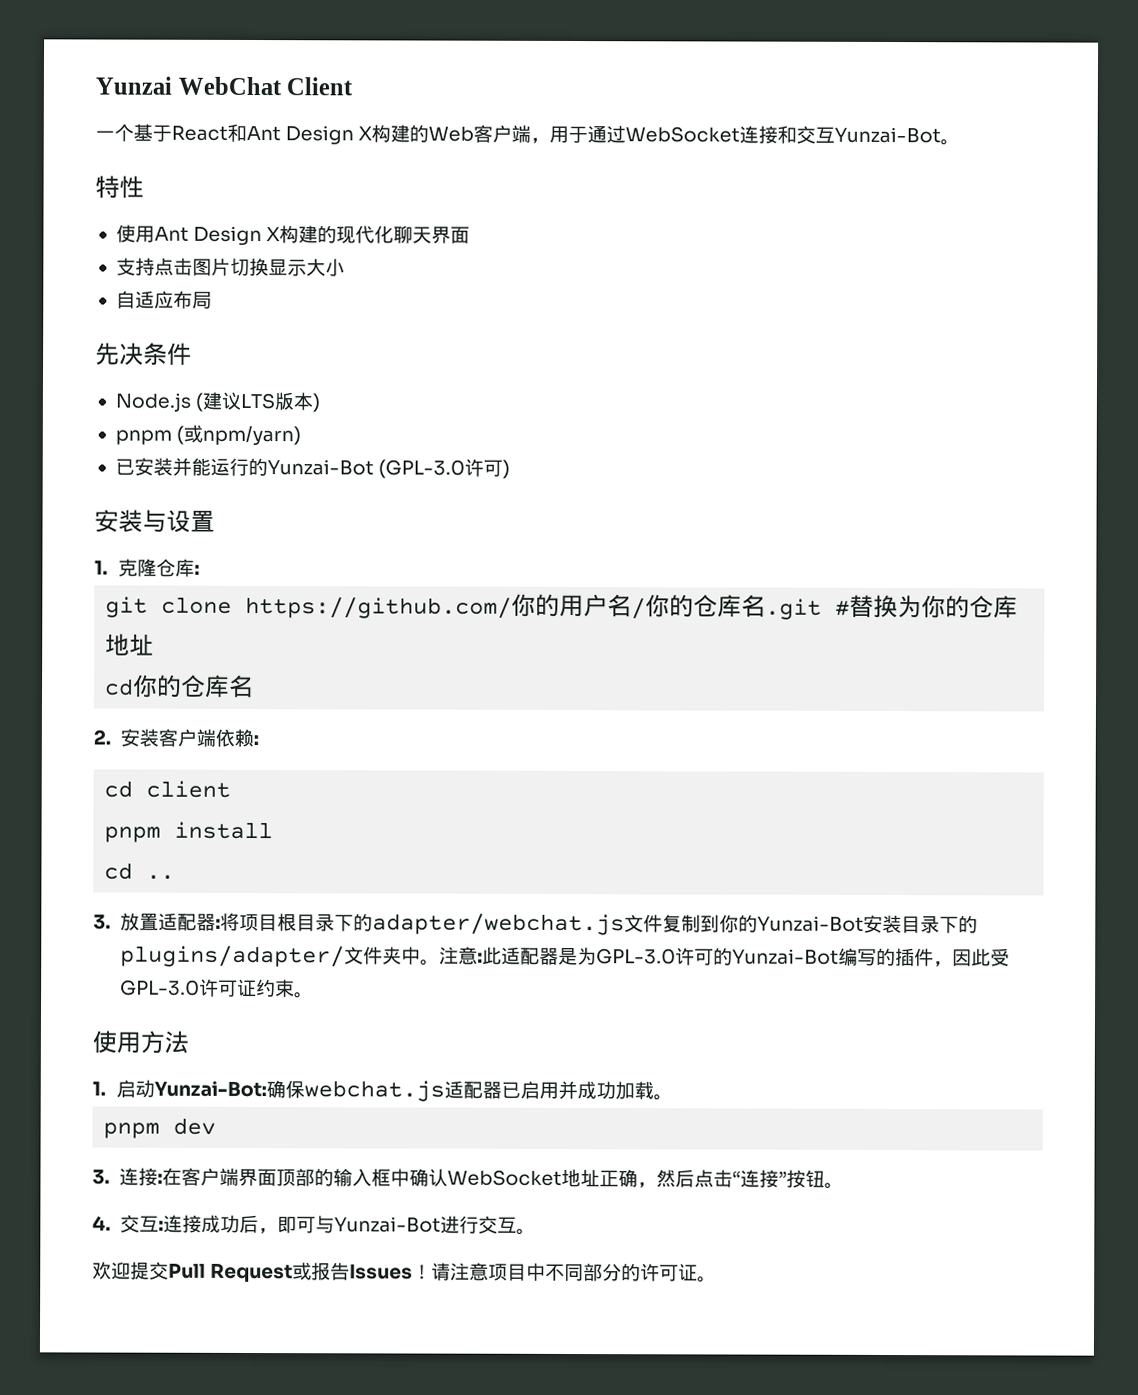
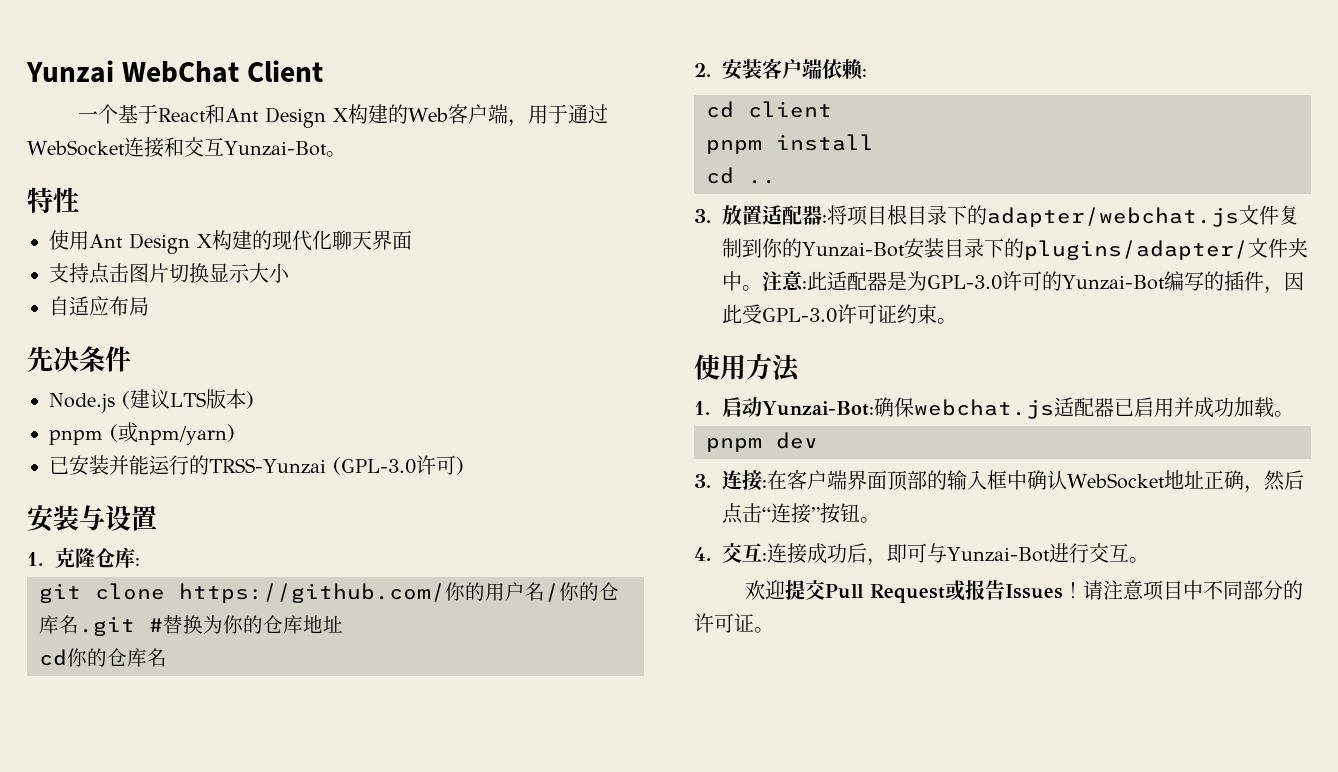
- 已安装并能运行的Yunzai-Bot (GPL-3.0许可)
+ 已安装并能运行的TRSS-Yunzai (GPL-3.0许可)

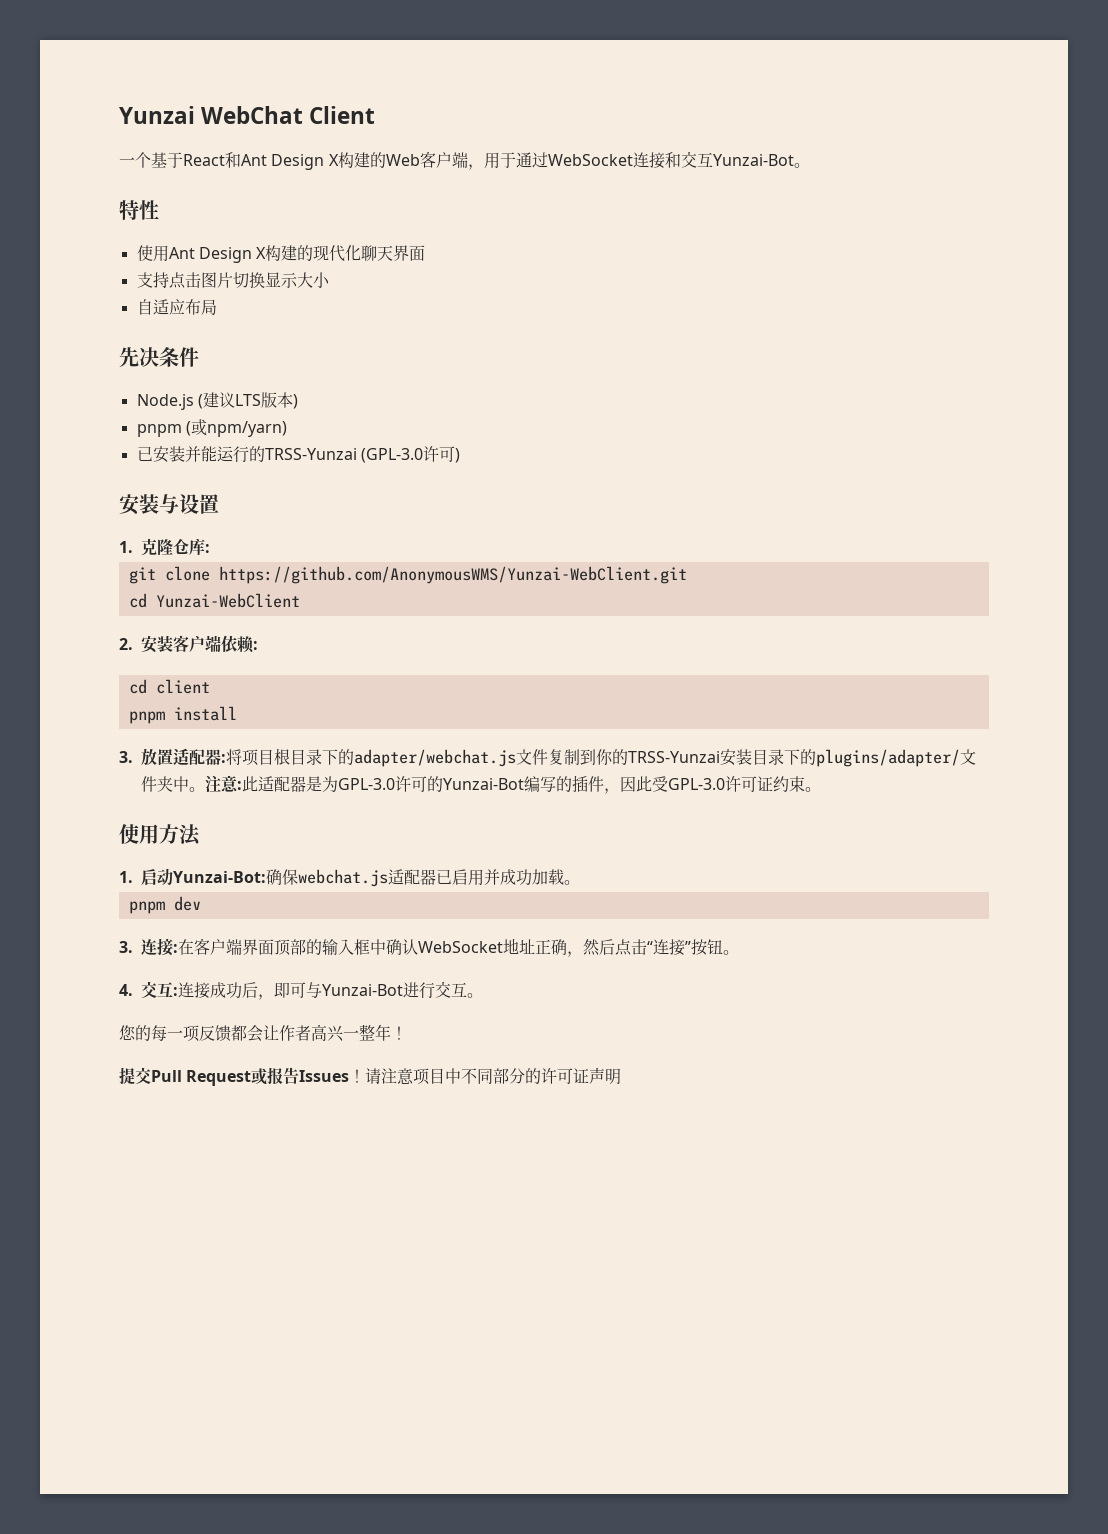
- git clone https://github.com/你的用户名/你的仓库名.git #替换为你的仓库地址
- cd你的仓库名
+ git clone https://github.com/AnonymousWMS/Yunzai-WebClient.git
+ cd Yunzai-WebClient
- cd ..
- 3.放置适配器:将项目根目录下的adapter/webchat.js文件复制到你的Yunzai-Bot安装目录下的plugins/adapter/文件夹中。
+ 3.放置适配器:将项目根目录下的adapter/webchat.js文件复制到你的TRSS-Yunzai安装目录下的plugins/adapter/文件夹中。
- 欢迎提交Pull Request或报告Issues！
+ 您的每一项反馈都会让作者高兴一整年！
+ 提交Pull Request或报告Issues！
- 请注意项目中不同部分的许可证。
+ 请注意项目中不同部分的许可证声明

